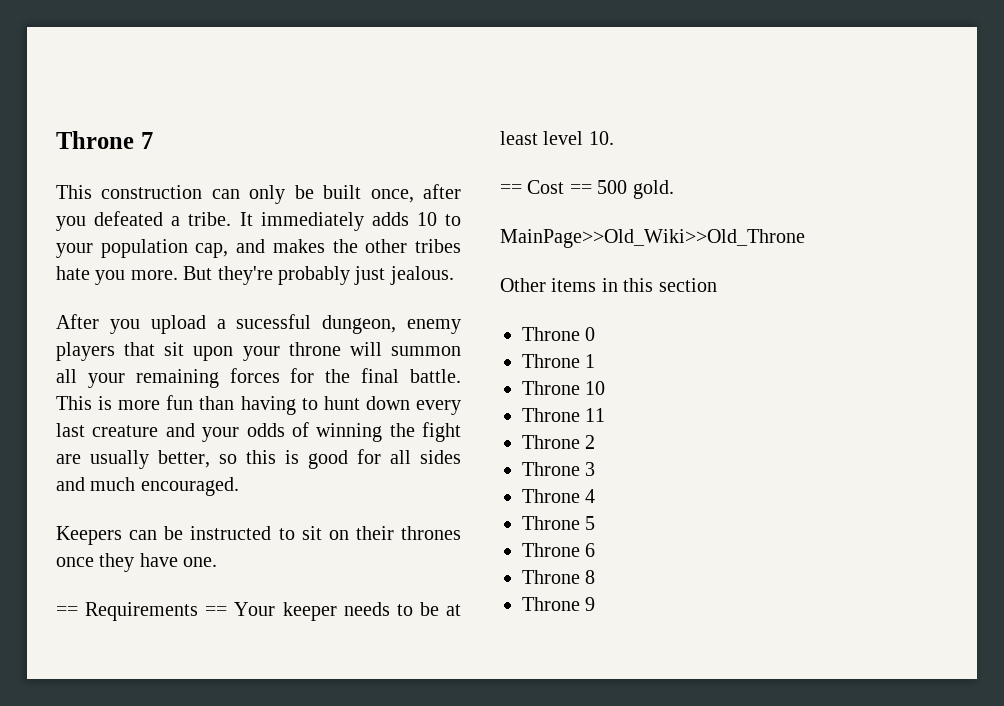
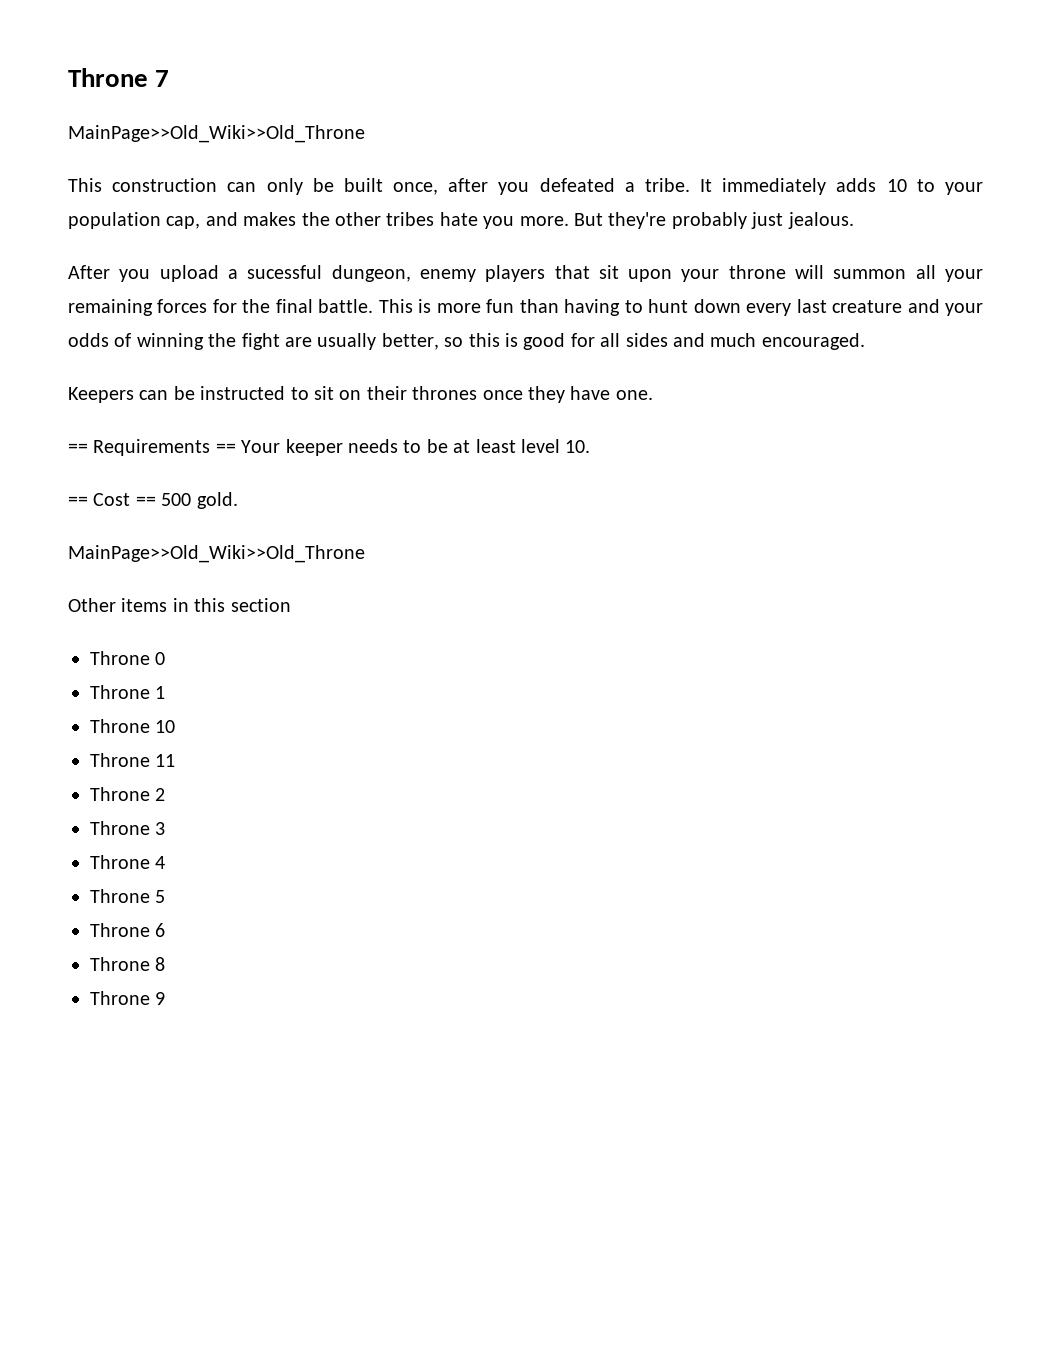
  Throne 7
+ MainPage>>Old_Wiki>>Old_Throne

